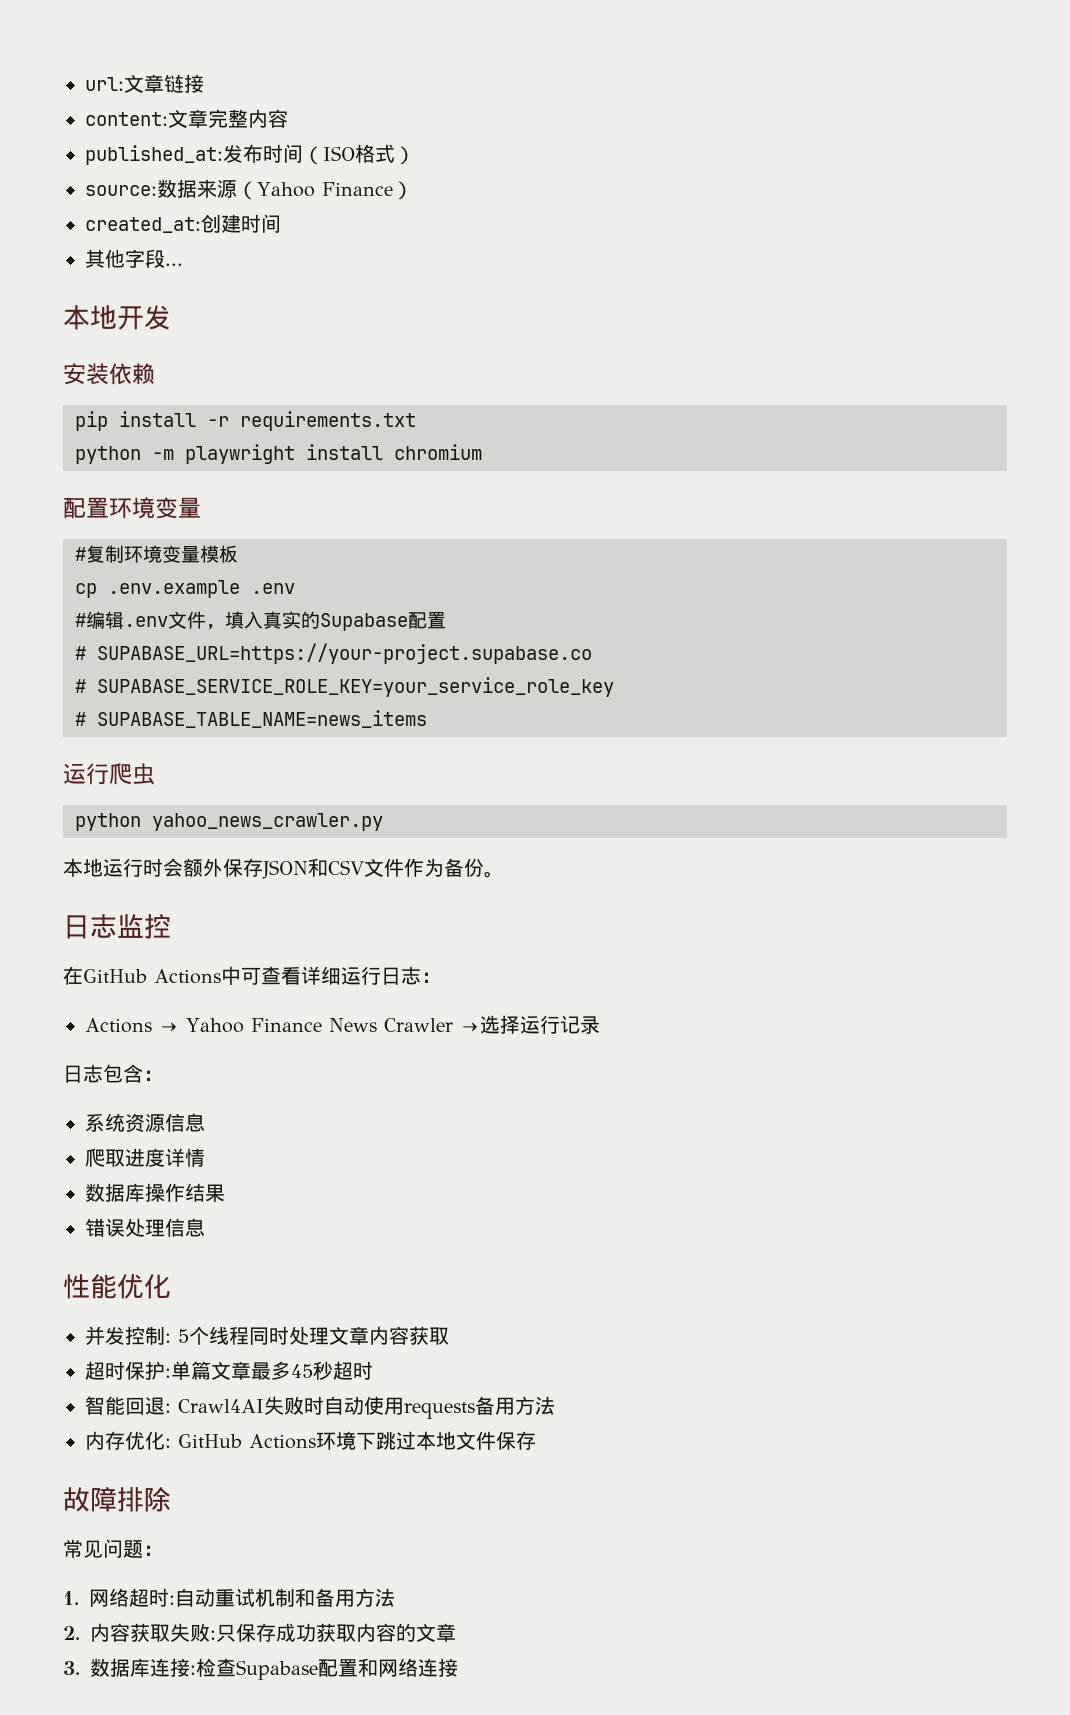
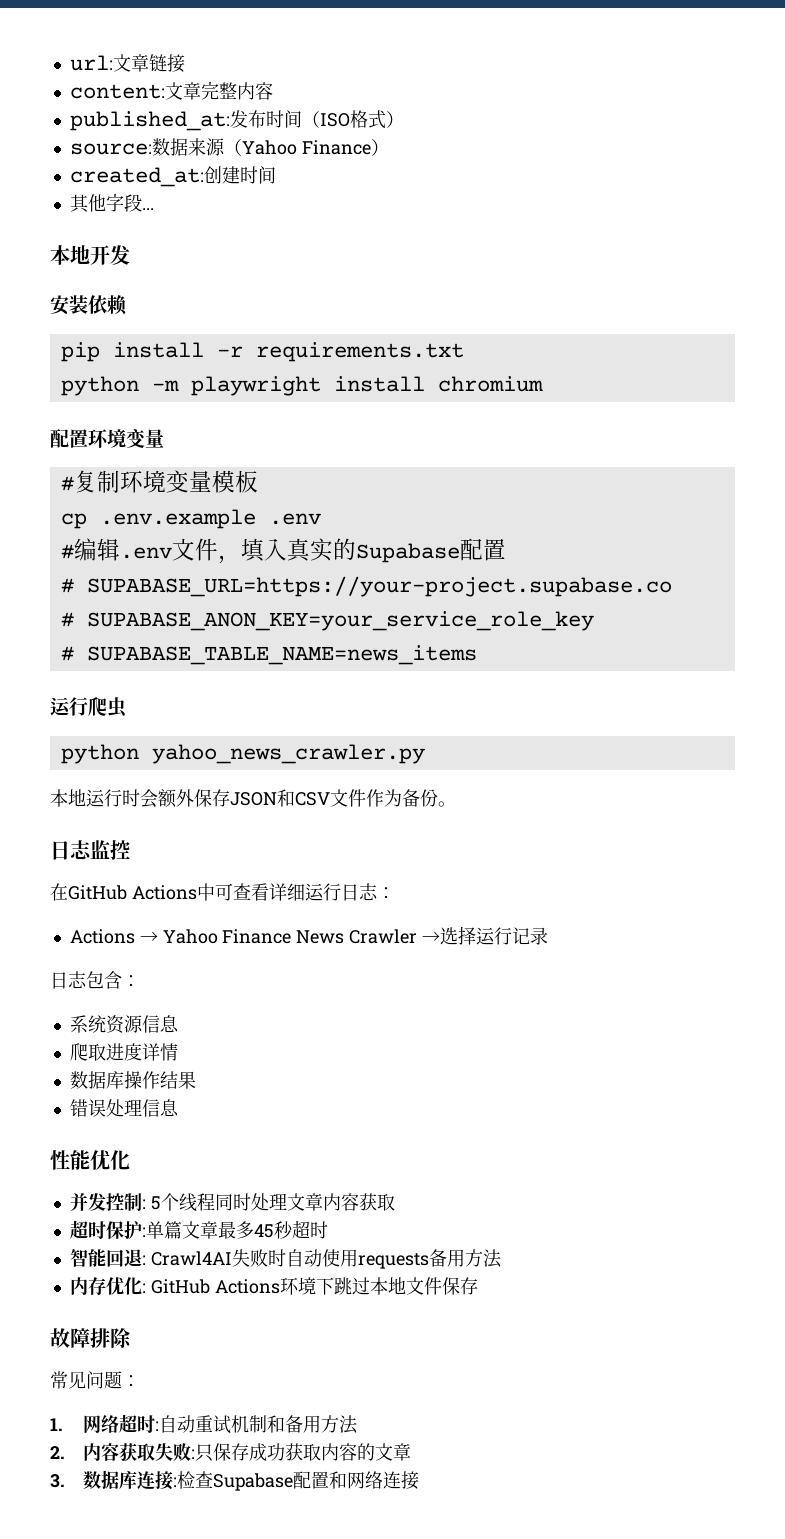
- # SUPABASE_SERVICE_ROLE_KEY=your_service_role_key
+ # SUPABASE_ANON_KEY=your_service_role_key

